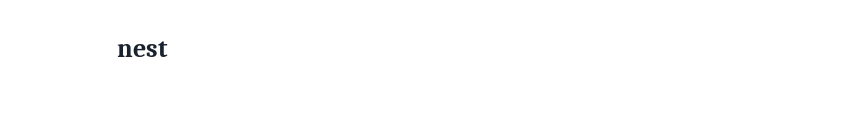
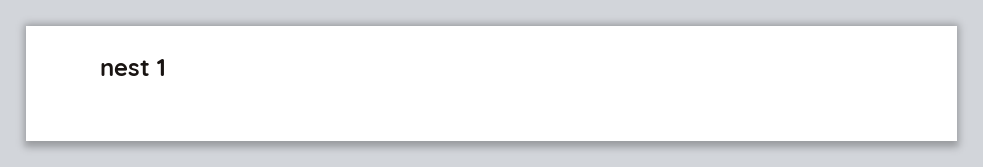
- nest
+ nest 1

